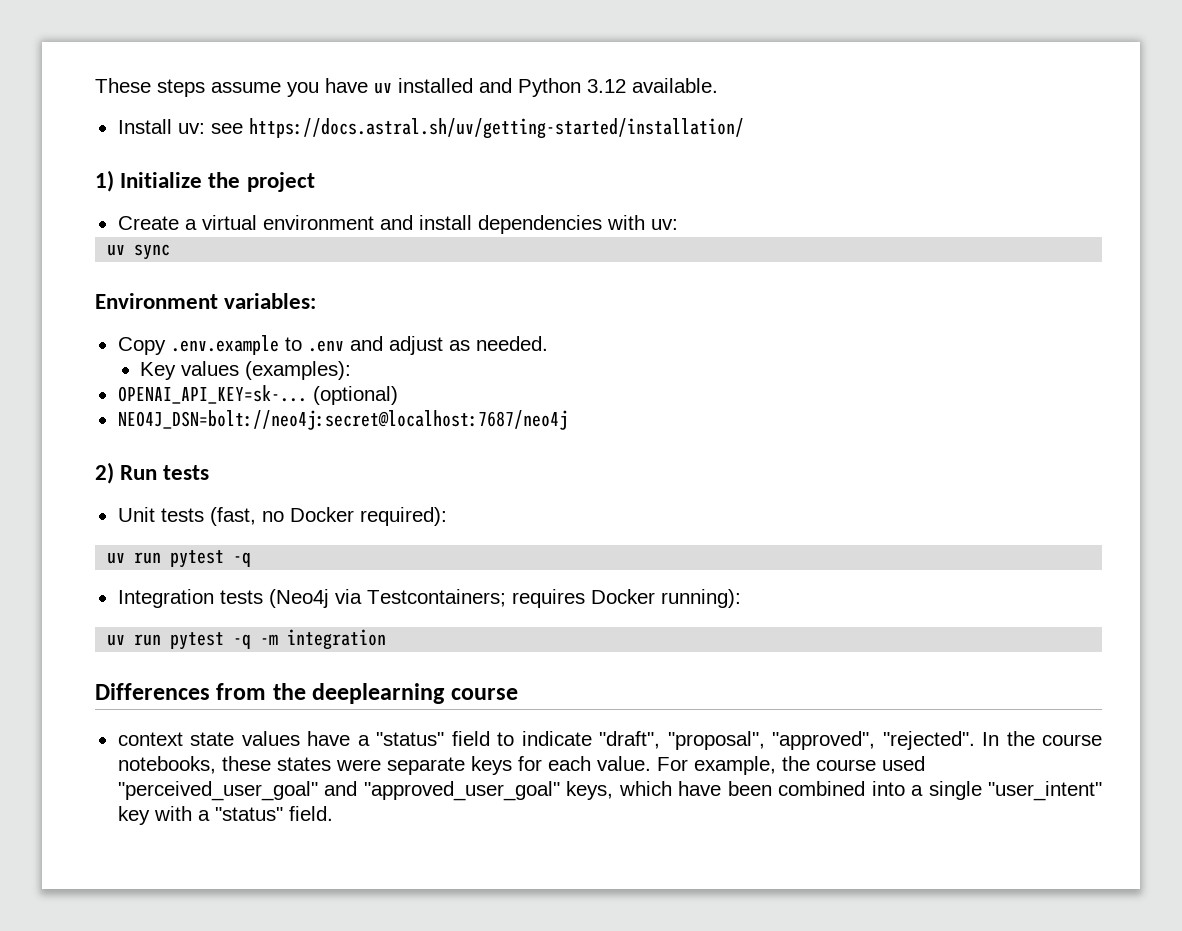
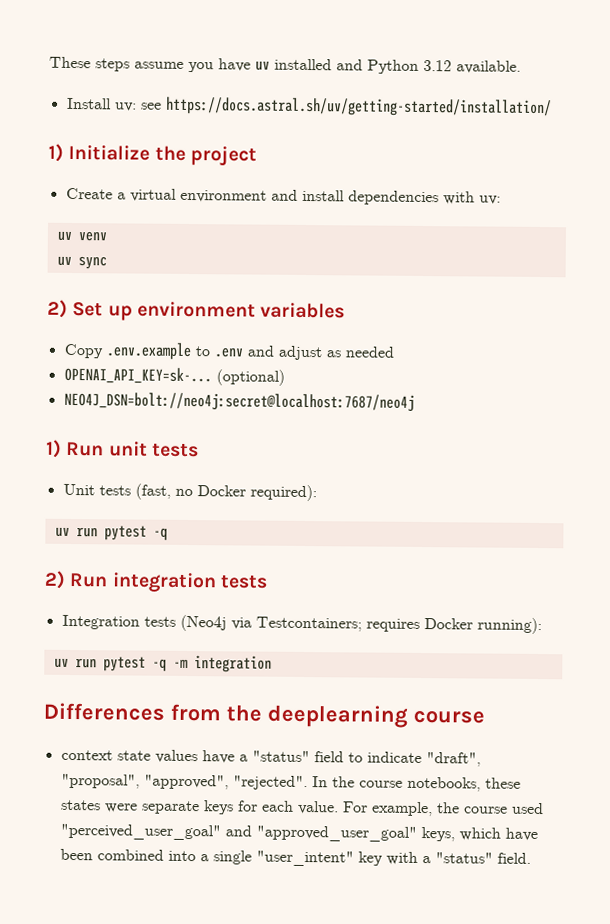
+ uv venv
- Environment variables:
+ 2) Set up environment variables
- Copy .env.example to .env and adjust as needed.
- Key values (examples):
+ Copy .env.example to .env and adjust as needed
- 2) Run tests
+ 1) Run unit tests
+ 2) Run integration tests

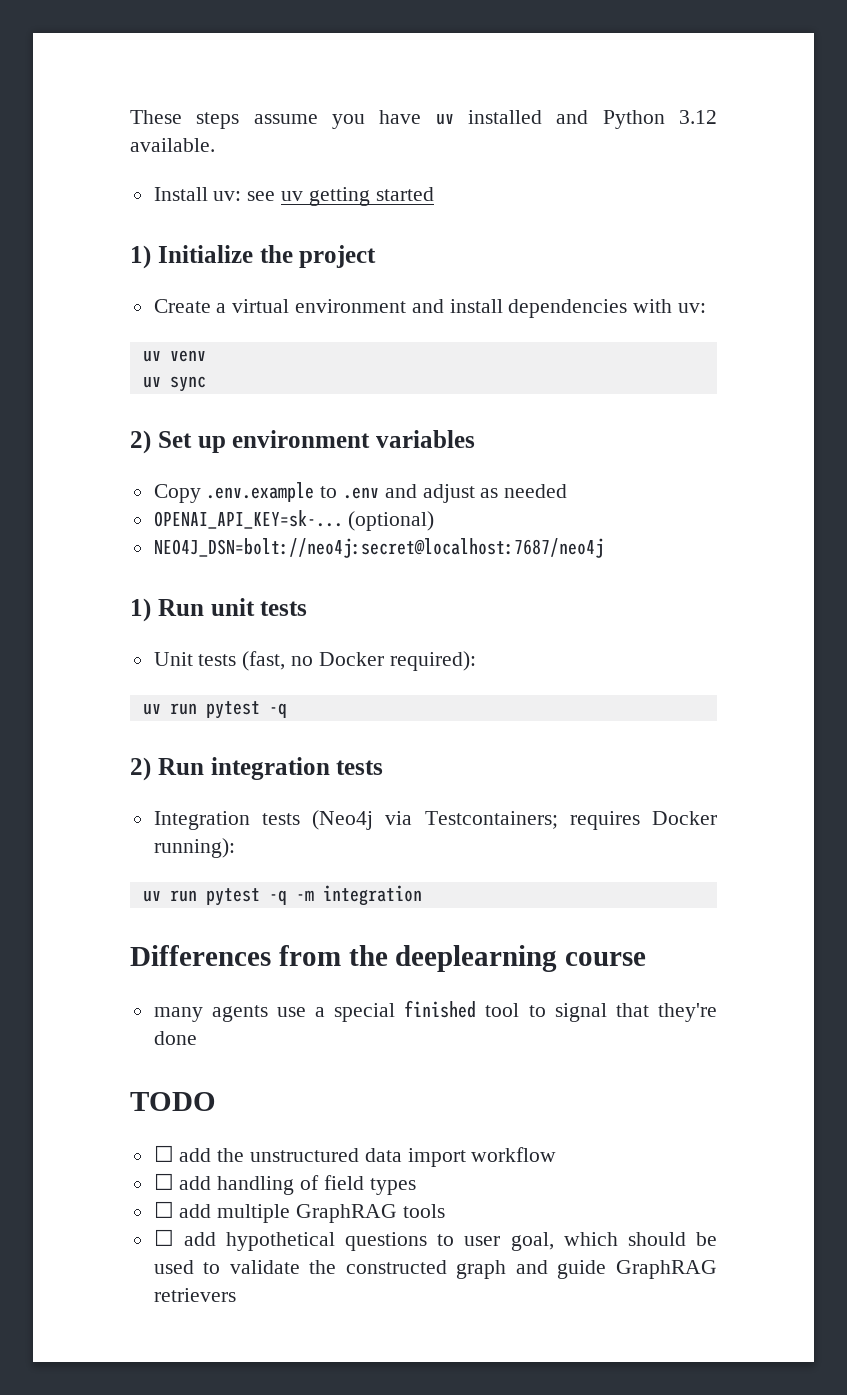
- Install uv: see https://docs.astral.sh/uv/getting-started/installation/
+ Install uv: see uv getting started
- context state values have a "status" field to indicate "draft", "proposal", "approved", "rejected". In the course notebooks, these states were separate keys for each value. For example, the course used "perceived_user_goal" and "approved_user_goal" keys, which have been combined into a single "user_intent" key with a "status" field.
+ many agents use a special finished tool to signal that they're done
+ TODO
+ ☐ add the unstructured data import workflow
+ ☐ add handling of field types
+ ☐ add multiple GraphRAG tools
+ ☐ add hypothetical questions to user goal, which should be used to validate the constructed graph and guide GraphRAG retrievers

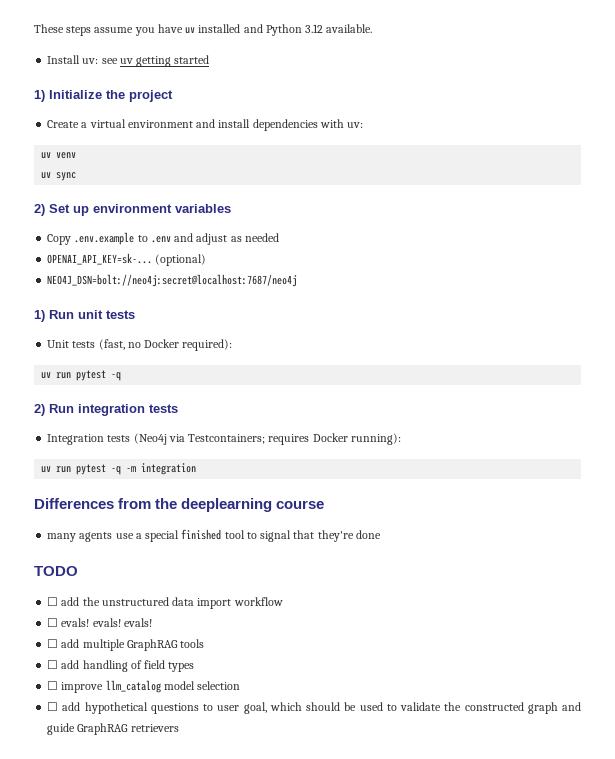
+ ☐ evals! evals! evals!
+ ☐ add multiple GraphRAG tools
- ☐ add multiple GraphRAG tools
+ ☐ improve llm_catalog model selection

